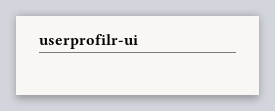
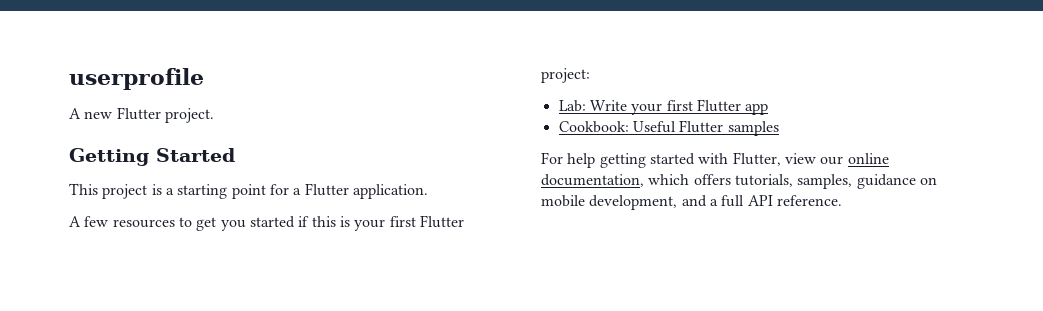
- userprofilr-ui
+ userprofile
+ A new Flutter project.
+ Getting Started
+ This project is a starting point for a Flutter application.
+ A few resources to get you started if this is your first Flutter project:
+ Lab: Write your first Flutter app
+ Cookbook: Useful Flutter samples
+ For help getting started with Flutter, view our online documentation, which offers tutorials, samples, guidance on mobile development, and a full API reference.

